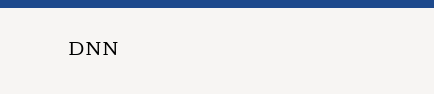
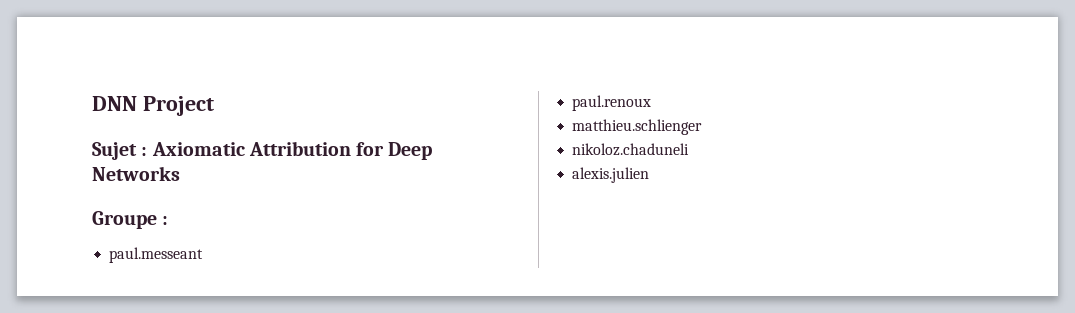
- DNN
+ DNN Project
+ Sujet : Axiomatic Attribution for Deep Networks
+ Groupe :
+ paul.messeant
+ paul.renoux
+ matthieu.schlienger
+ nikoloz.chaduneli
+ alexis.julien

